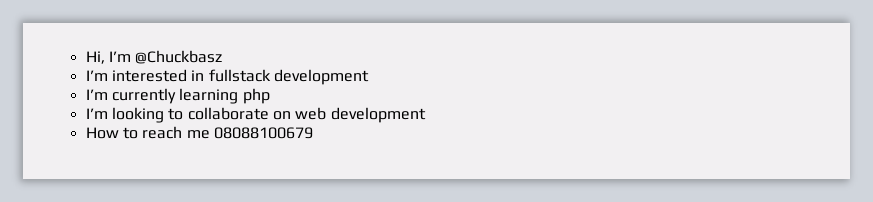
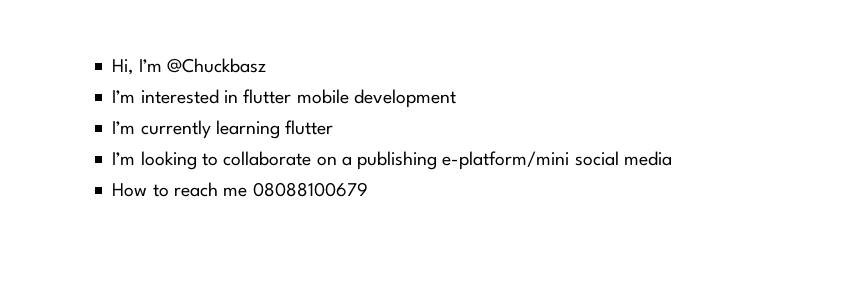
- I’m interested in fullstack development
+ I’m interested in flutter mobile development
- I’m currently learning php
+ I’m currently learning flutter
- I’m looking to collaborate on web development
+ I’m looking to collaborate on a publishing e-platform/mini social media

